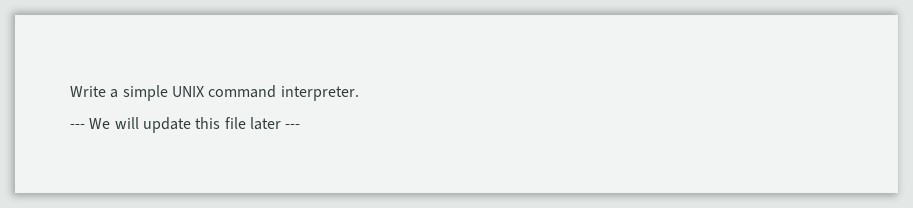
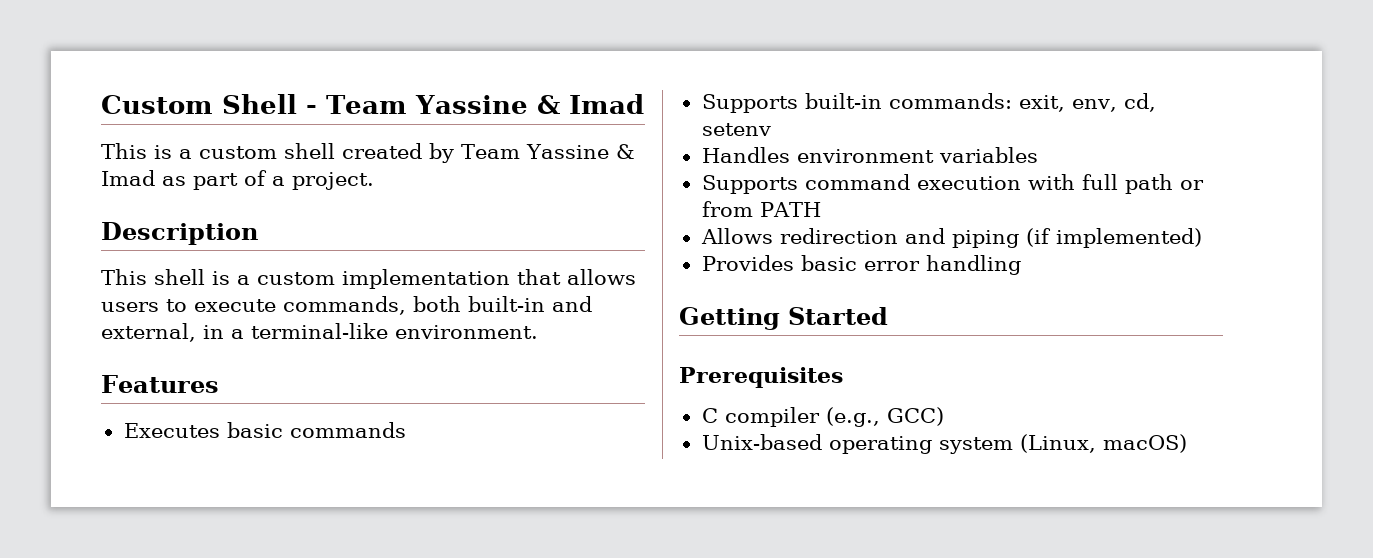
- Write a simple UNIX command interpreter.
- --- We will update this file later ---
+ Custom Shell - Team Yassine & Imad
+ This is a custom shell created by Team Yassine & Imad as part of a project.
+ Description
+ This shell is a custom implementation that allows users to execute commands, both built-in and external, in a terminal-like environment.
+ Features
+ Executes basic commands
+ Supports built-in commands: exit, env, cd, setenv
+ Handles environment variables
+ Supports command execution with full path or from PATH
+ Allows redirection and piping (if implemented)
+ Provides basic error handling
+ Getting Started
+ Prerequisites
+ C compiler (e.g., GCC)
+ Unix-based operating system (Linux, macOS)

